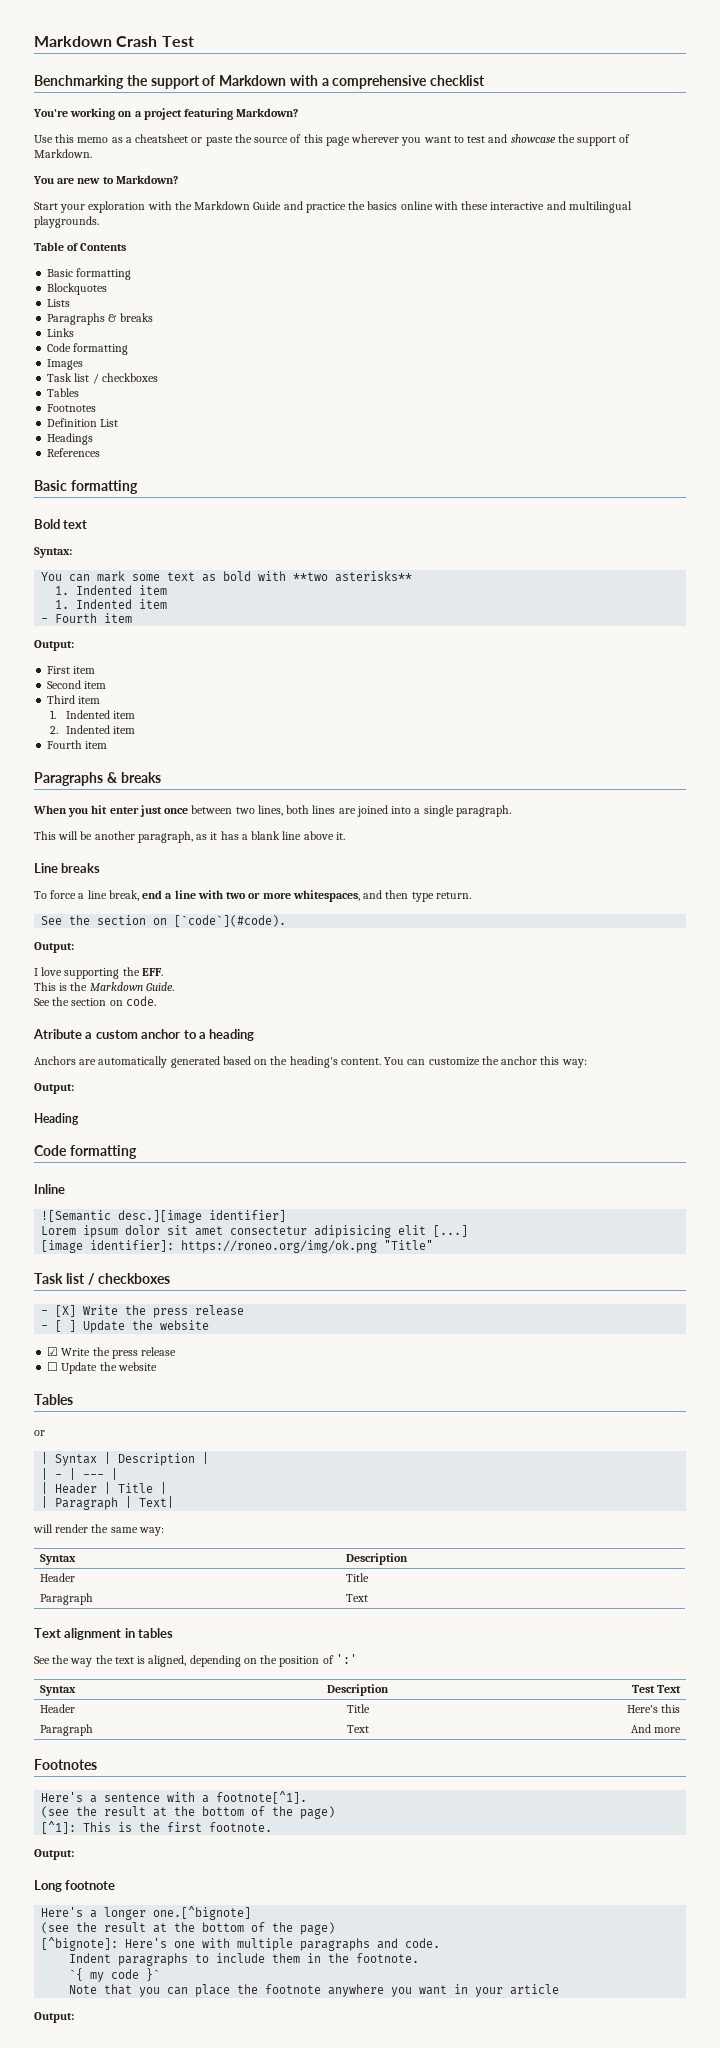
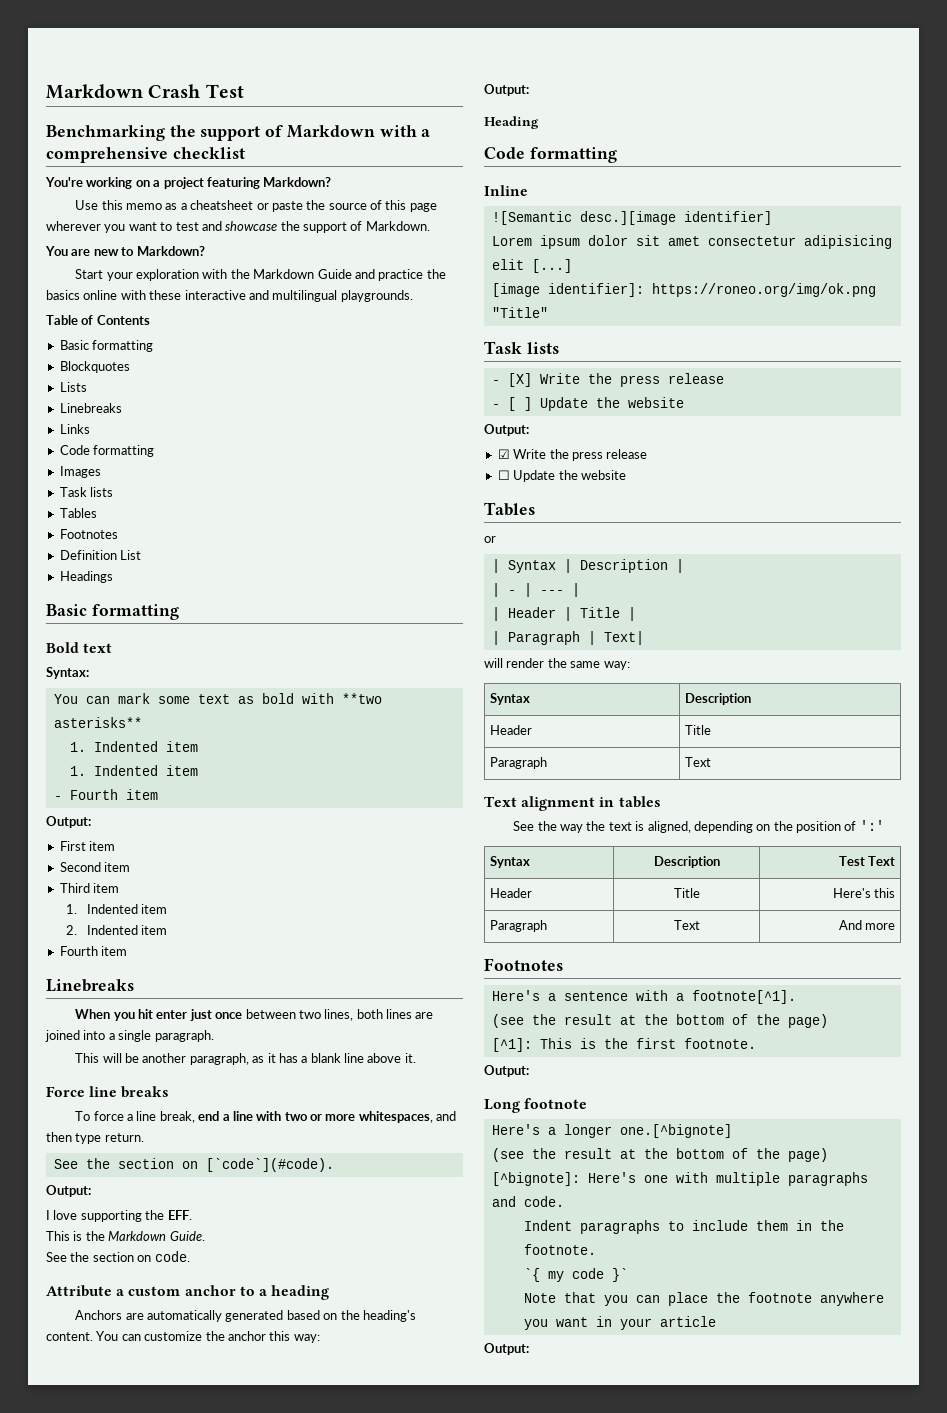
  Lists
- Paragraphs & breaks
+ Linebreaks
  Images
- Task list / checkboxes
+ Task lists
- References
  2. Indented item
  Fourth item
- Paragraphs & breaks
+ Linebreaks
- Line breaks
+ Force line breaks
- Atribute a custom anchor to a heading
+ Attribute a custom anchor to a heading
  [image identifier]: https://roneo.org/img/ok.png "Title"
- Task list / checkboxes
+ Task lists
  - [ ] Update the website
+ Output:

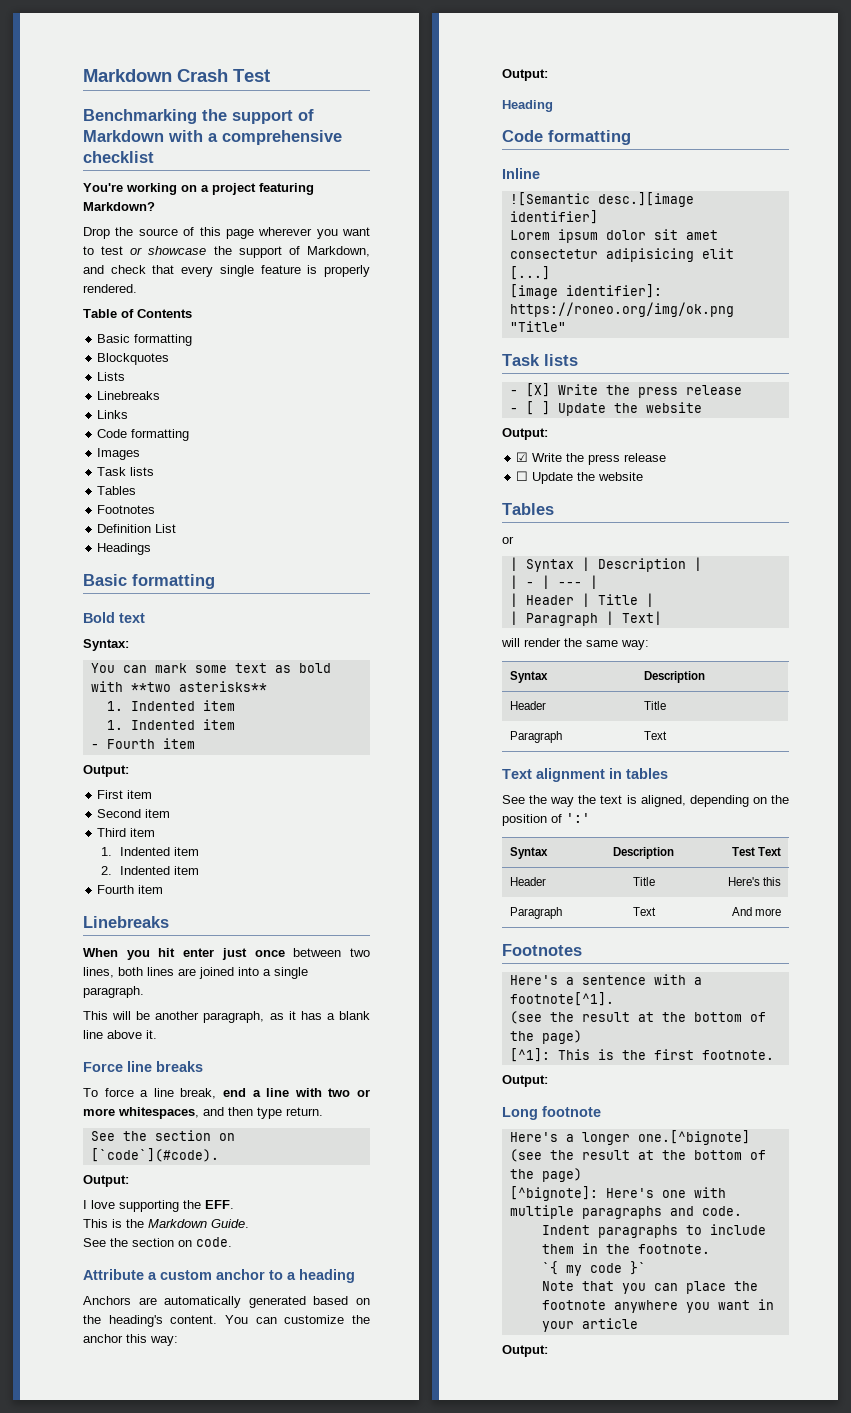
- Use this memo as a cheatsheet or paste the source of this page wherever you want to test and showcase the support of Markdown.
- You are new to Markdown?
- Start your exploration with the Markdown Guide and practice the basics online with these interactive and multilingual playgrounds.
+ Drop the source of this page wherever you want to test or showcase the support of Markdown, and check that every single feature is properly rendered.

